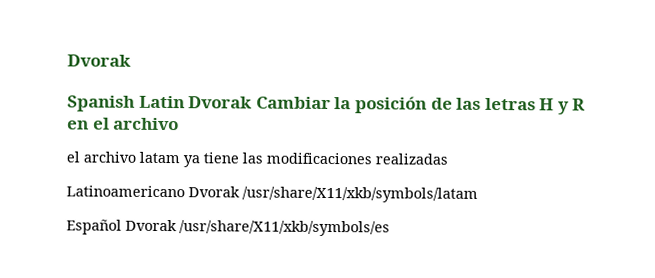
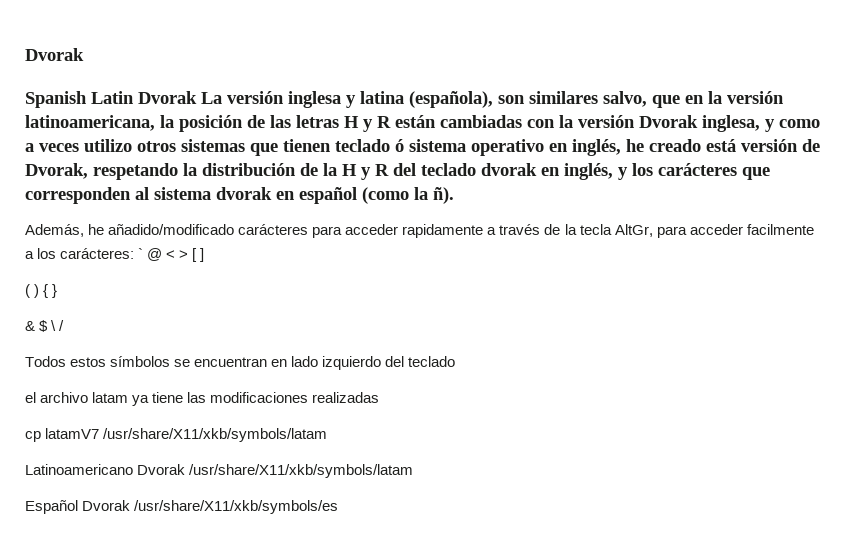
- Spanish Latin Dvorak Cambiar la posición de las letras H y R en el archivo
+ Spanish Latin Dvorak La versión inglesa y latina (española), son similares salvo, que en la versión latinoamericana, la posición de las letras H y R están cambiadas con la versión Dvorak inglesa, y como a veces utilizo otros sistemas que tienen teclado ó sistema operativo en inglés, he creado está versión de Dvorak, respetando la distribución de la H y R del teclado dvorak en inglés, y los carácteres que corresponden al sistema dvorak en español (como la ñ).
+ Además, he añadido/modificado carácteres para acceder rapidamente a través de la tecla AltGr, para acceder facilmente a los carácteres: ` @ < > [ ]
+ ( ) { }
+ & $ \ /
+ Todos estos símbolos se encuentran en lado izquierdo del teclado
+ cp latamV7 /usr/share/X11/xkb/symbols/latam

